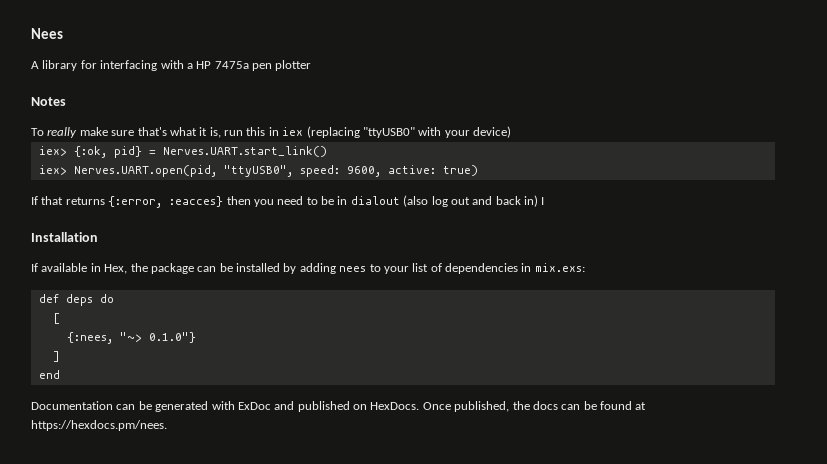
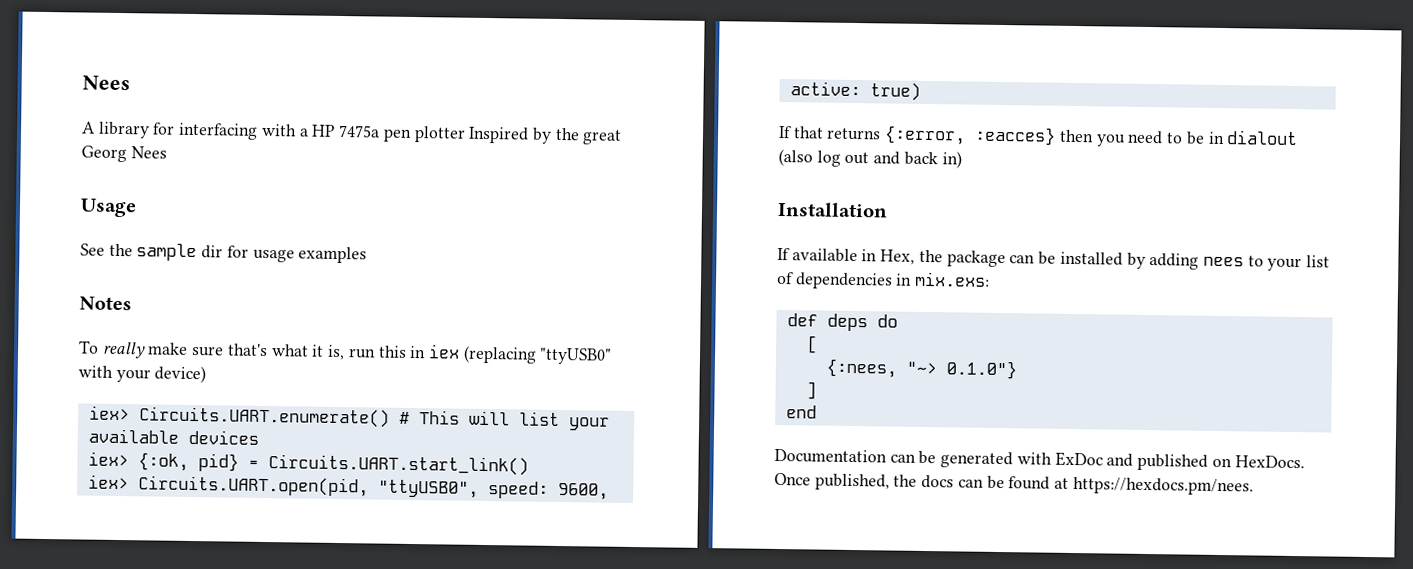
- A library for interfacing with a HP 7475a pen plotter
+ A library for interfacing with a HP 7475a pen plotter Inspired by the great Georg Nees
+ Usage
+ See the sample dir for usage examples
+ iex> Circuits.UART.enumerate() # This will list your available devices
- iex> {:ok, pid} = Nerves.UART.start_link()
- iex> Nerves.UART.open(pid, "ttyUSB0", speed: 9600, active: true)
+ iex> {:ok, pid} = Circuits.UART.start_link()
+ iex> Circuits.UART.open(pid, "ttyUSB0", speed: 9600, active: true)
- If that returns {:error, :eacces} then you need to be in dialout (also log out and back in) I
+ If that returns {:error, :eacces} then you need to be in dialout (also log out and back in)

